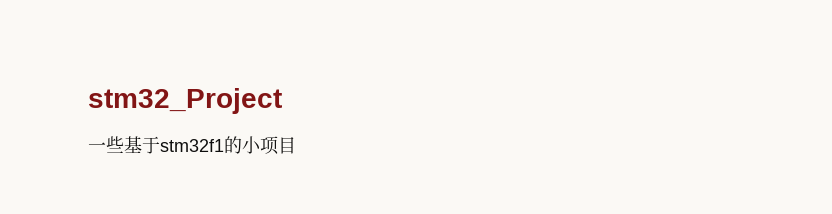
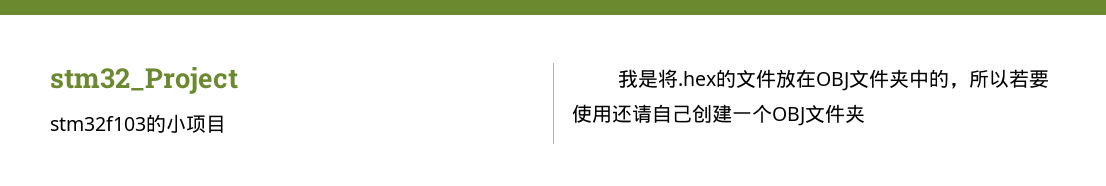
- 一些基于stm32f1的小项目
+ stm32f103的小项目
+ 我是将.hex的文件放在OBJ文件夹中的，所以若要使用还请自己创建一个OBJ文件夹

